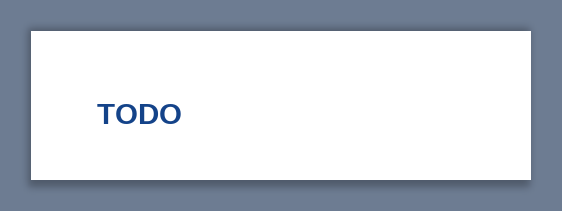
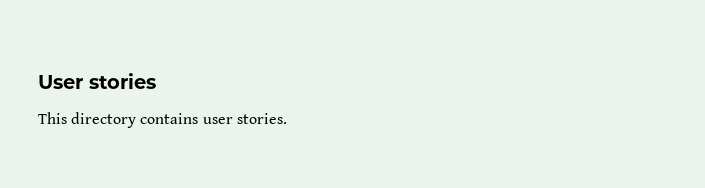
- TODO
+ User stories
+ This directory contains user stories.

